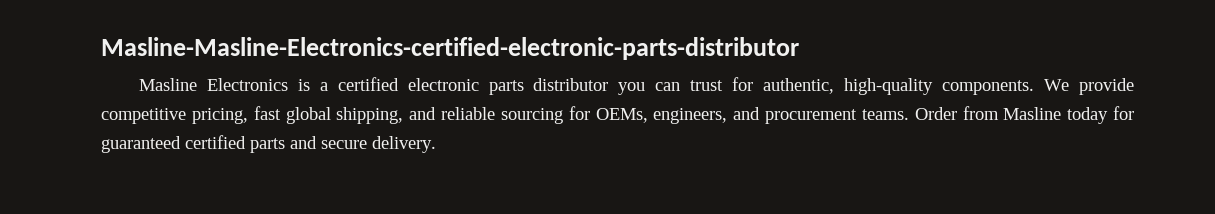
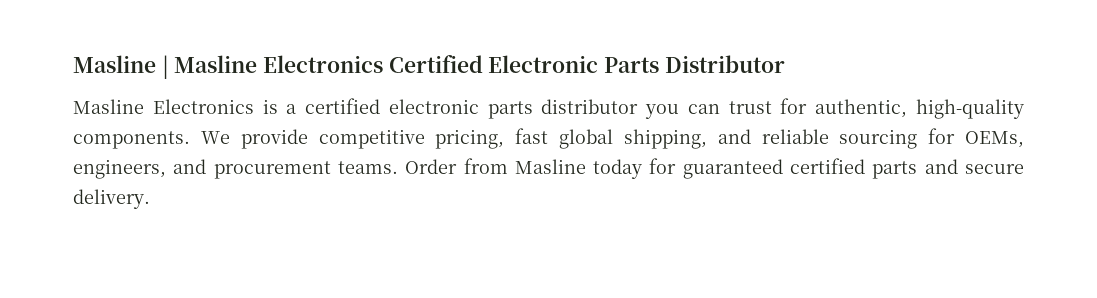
- Masline-Masline-Electronics-certified-electronic-parts-distributor
+ Masline | Masline Electronics Certified Electronic Parts Distributor

